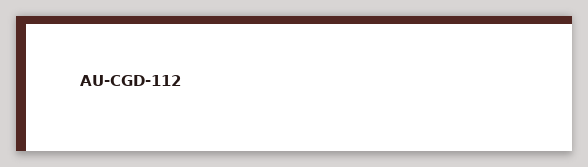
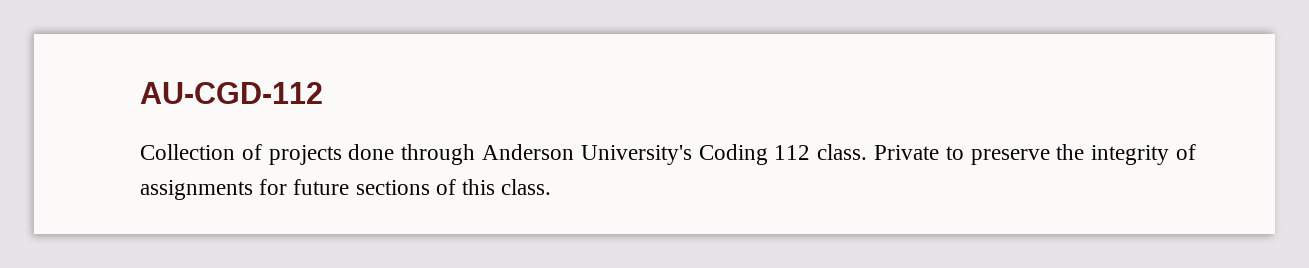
+ Collection of projects done through Anderson University's Coding 112 class. Private to preserve the integrity of assignments for future sections of this class.

